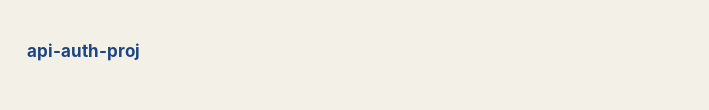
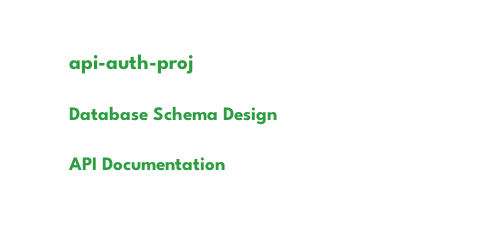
+ Database Schema Design
+ API Documentation

